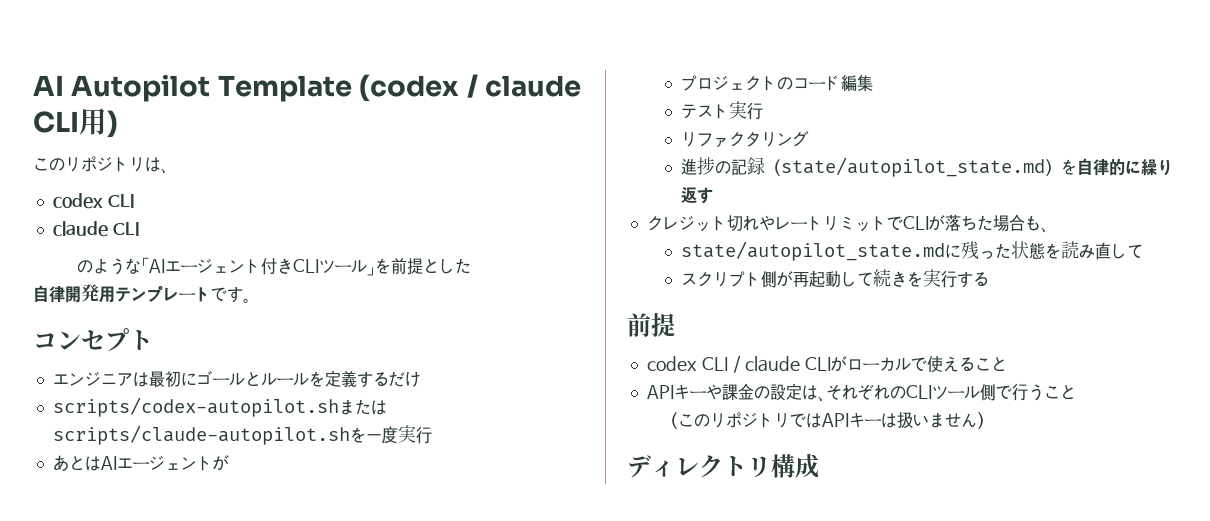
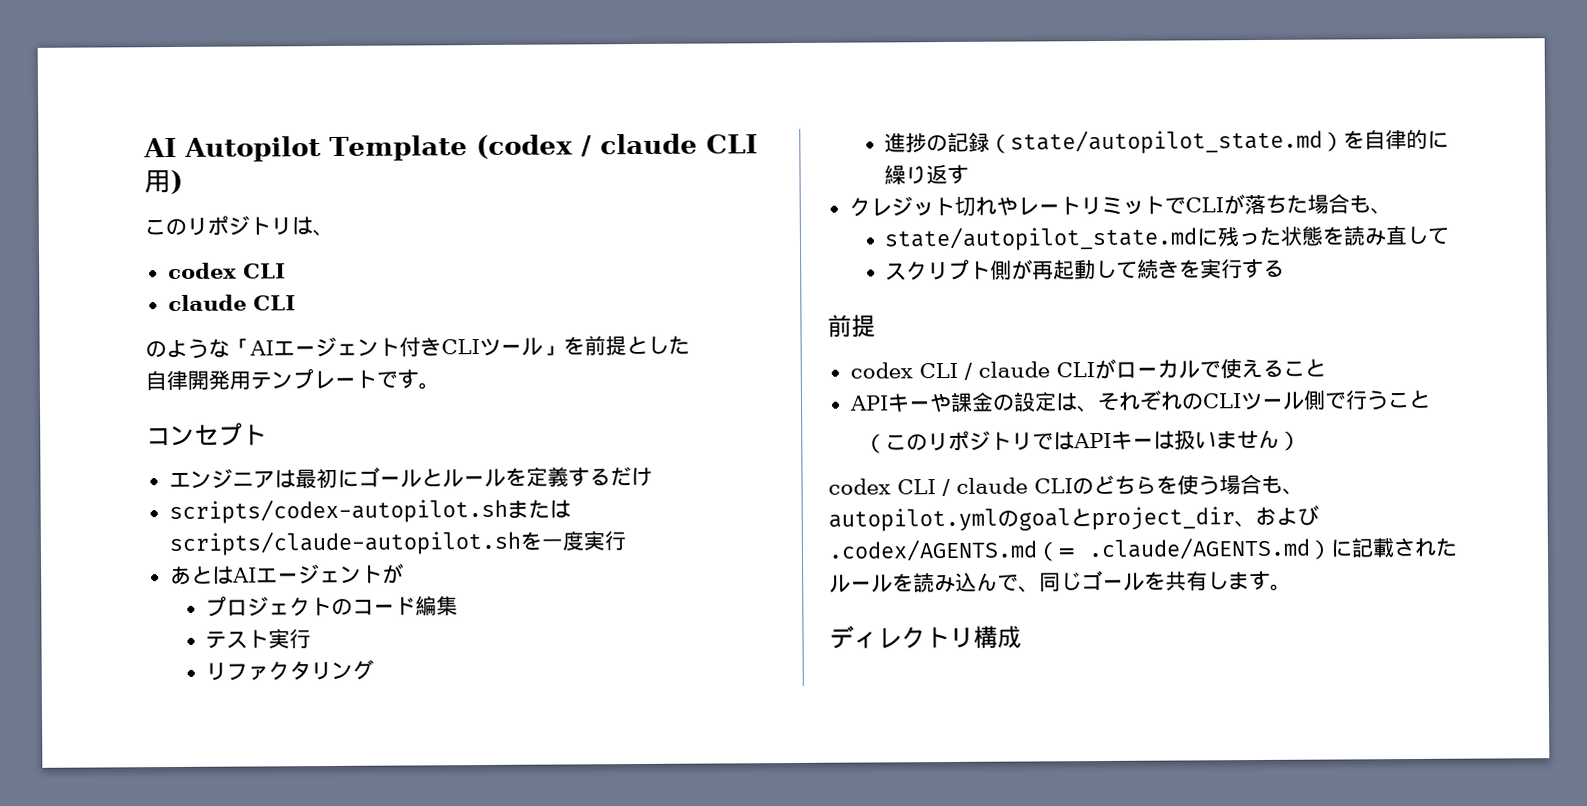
+ codex CLI / claude CLIのどちらを使う場合も、autopilot.ymlのgoalとproject_dir、および.codex/AGENTS.md（= .claude/AGENTS.md）に記載されたルールを読み込んで、同じゴールを共有します。

